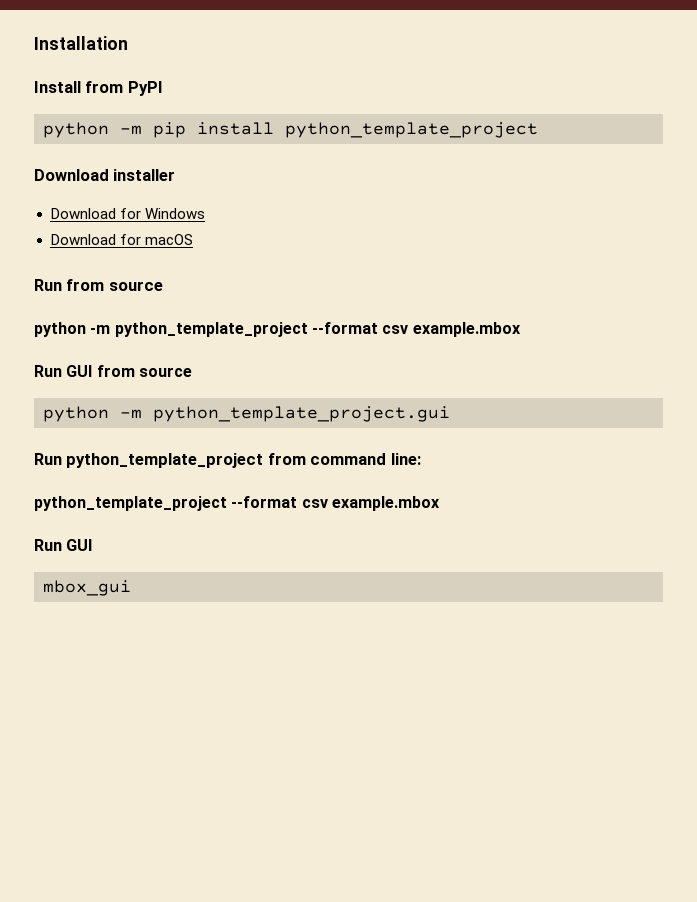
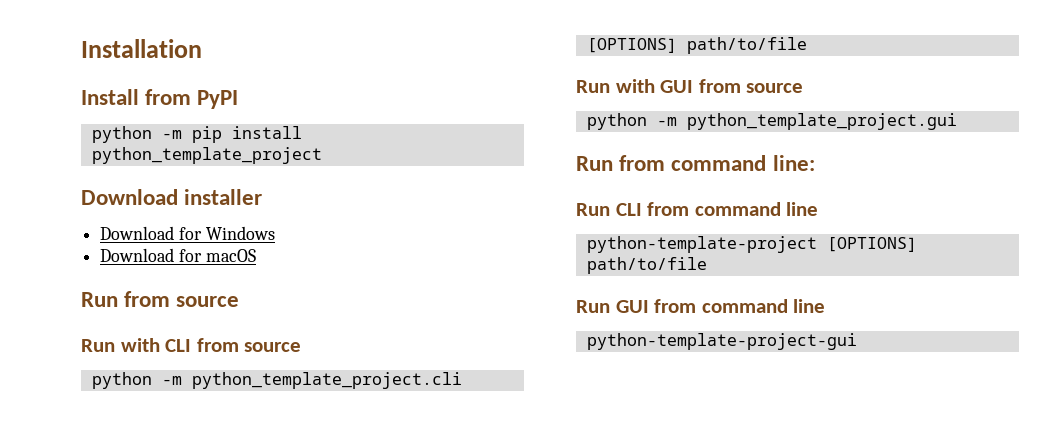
- python -m python_template_project --format csv example.mbox
- Run GUI from source
+ Run with CLI from source
+ python -m python_template_project.cli [OPTIONS] path/to/file
+ Run with GUI from source
- Run python_template_project from command line:
- python_template_project --format csv example.mbox
- Run GUI
- mbox_gui
+ Run from command line:
+ Run CLI from command line
+ python-template-project [OPTIONS] path/to/file
+ Run GUI from command line
+ python-template-project-gui

